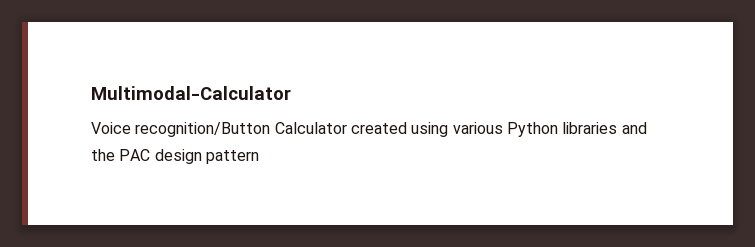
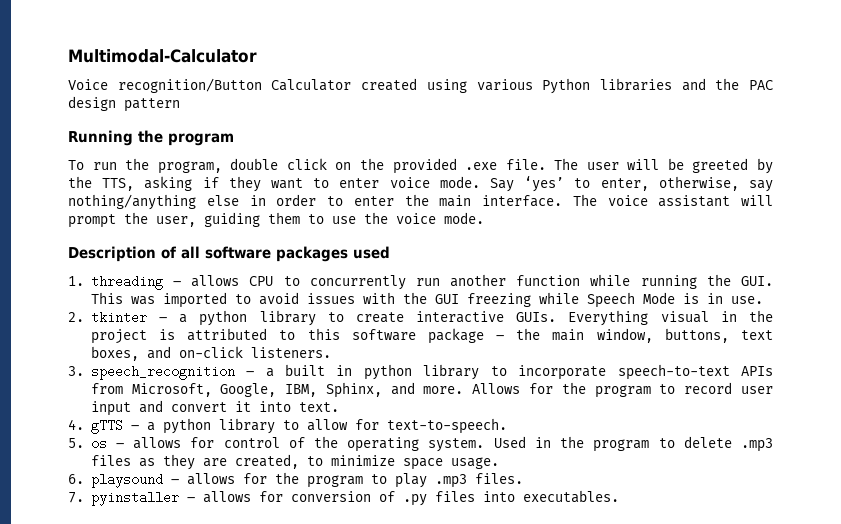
+ Running the program
+ To run the program, double click on the provided .exe file. The user will be greeted by the TTS, asking if they want to enter voice mode. Say ‘yes’ to enter, otherwise, say nothing/anything else in order to enter the main interface. The voice assistant will prompt the user, guiding them to use the voice mode.
+ Description of all software packages used
+ 1. threading – allows CPU to concurrently run another function while running the GUI. This was imported to avoid issues with the GUI freezing while Speech Mode is in use.
+ 2. tkinter – a python library to create interactive GUIs. Everything visual in the project is attributed to this software package – the main window, buttons, text boxes, and on-click listeners.
+ 3. speech_recognition – a built in python library to incorporate speech-to-text APIs from Microsoft, Google, IBM, Sphinx, and more. Allows for the program to record user input and convert it into text.
+ 4. gTTS – a python library to allow for text-to-speech.
+ 5. os – allows for control of the operating system. Used in the program to delete .mp3 files as they are created, to minimize space usage.
+ 6. playsound – allows for the program to play .mp3 files.
+ 7. pyinstaller – allows for conversion of .py files into executables.

